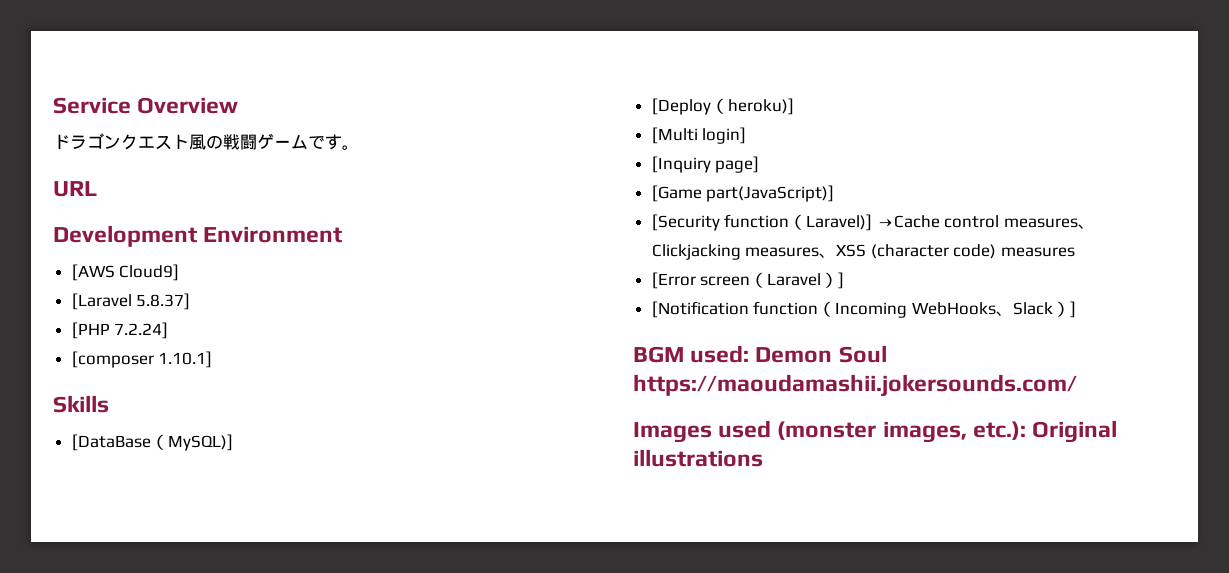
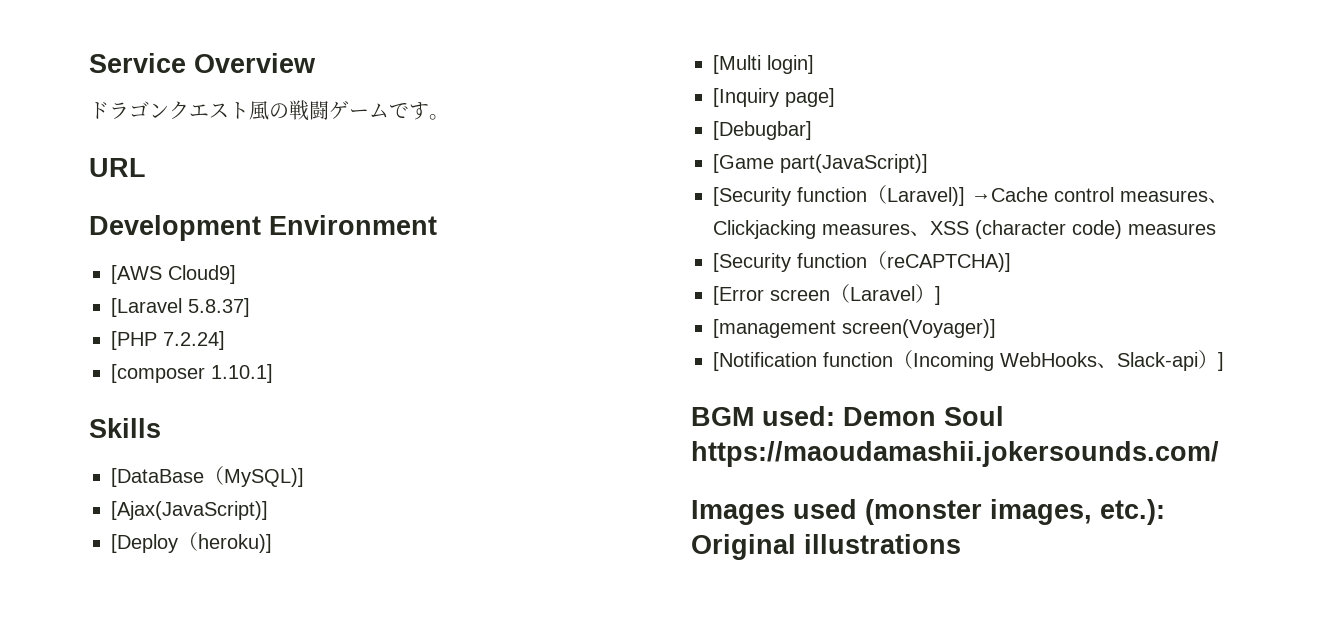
+ [Ajax(JavaScript)]
+ [Debugbar]
+ [Security function（reCAPTCHA)]
+ [management screen(Voyager)]
- [Notification function（Incoming WebHooks、Slack）]
+ [Notification function（Incoming WebHooks、Slack-api）]

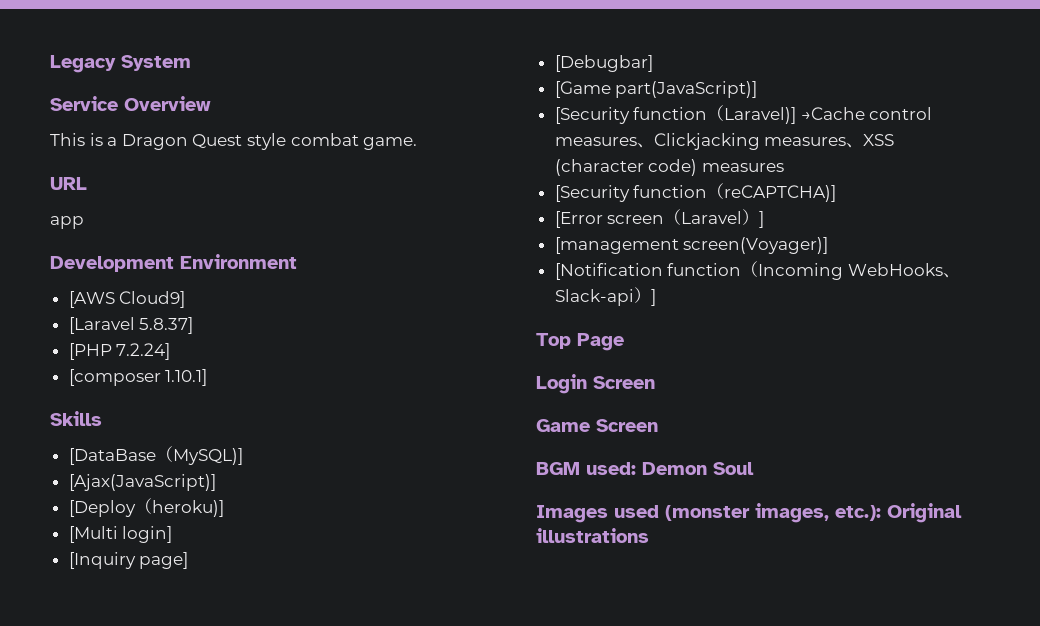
+ Legacy System
- ドラゴンクエスト風の戦闘ゲームです。
+ This is a Dragon Quest style combat game.
+ app
+ Top Page
+ Login Screen
+ Game Screen
- BGM used: Demon Soul https://maoudamashii.jokersounds.com/
+ BGM used: Demon Soul

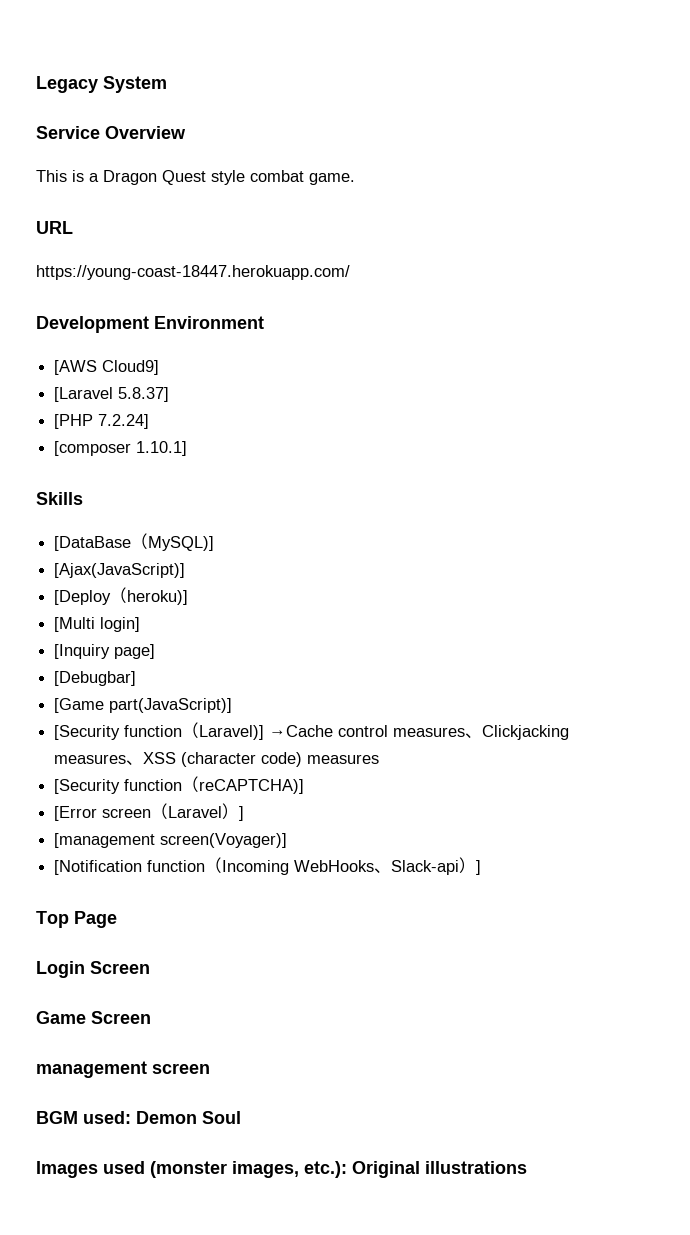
- app
+ https://young-coast-18447.herokuapp.com/
+ management screen

